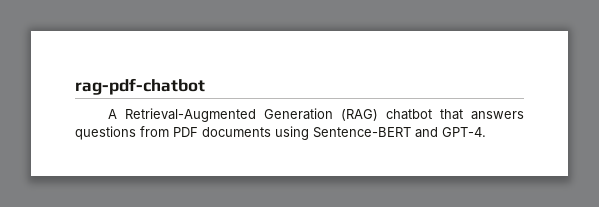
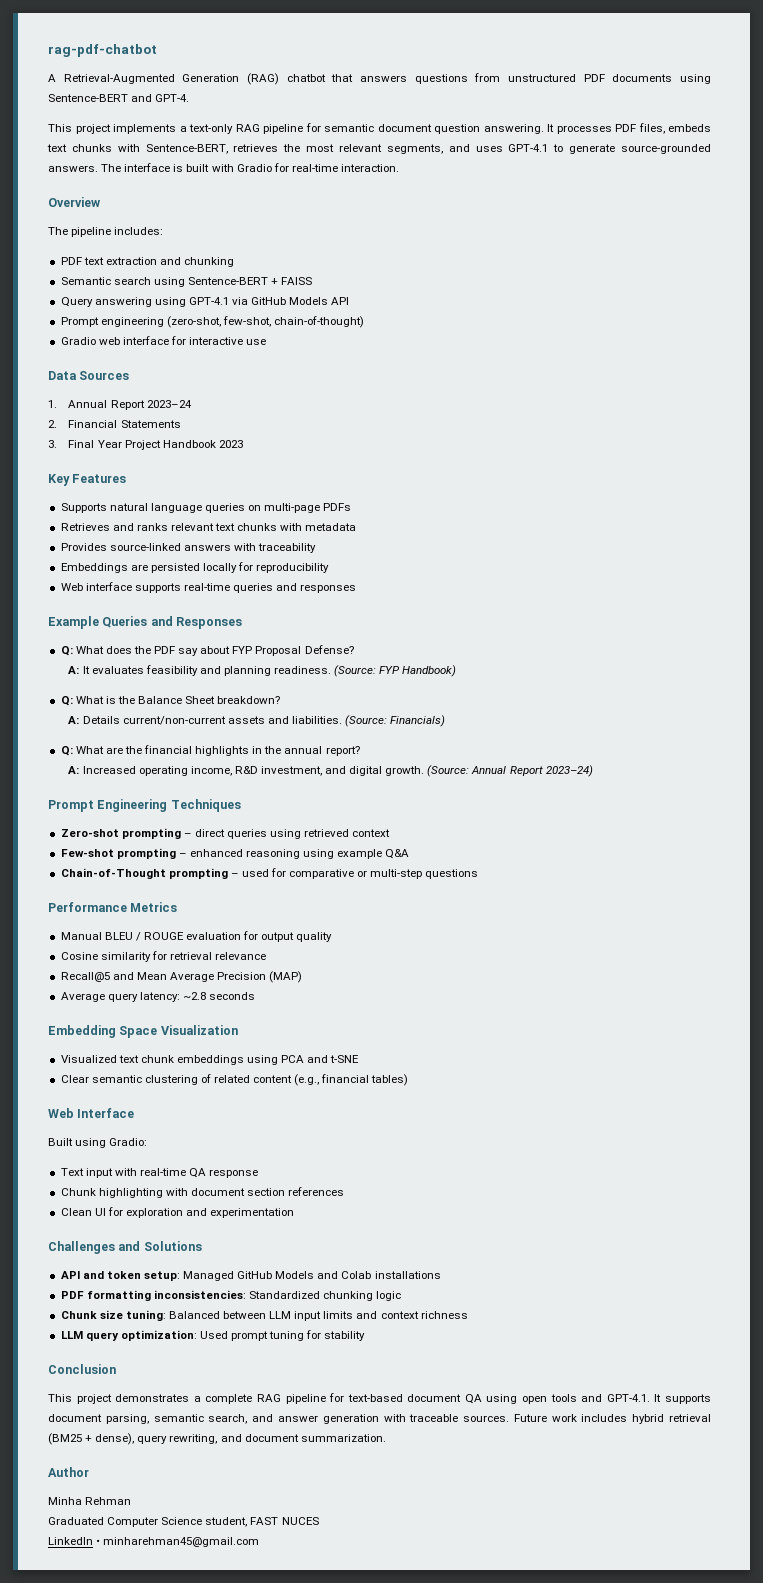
- A Retrieval-Augmented Generation (RAG) chatbot that answers questions from PDF documents using Sentence-BERT and GPT-4.
+ A Retrieval-Augmented Generation (RAG) chatbot that answers questions from unstructured PDF documents using Sentence-BERT and GPT-4.
+ This project implements a text-only RAG pipeline for semantic document question answering. It processes PDF files, embeds text chunks with Sentence-BERT, retrieves the most relevant segments, and uses GPT-4.1 to generate source-grounded answers. The interface is built with Gradio for real-time interaction.
+ Overview
+ The pipeline includes:
+ PDF text extraction and chunking
+ Semantic search using Sentence-BERT + FAISS
+ Query answering using GPT-4.1 via GitHub Models API
+ Prompt engineering (zero-shot, few-shot, chain-of-thought)
+ Gradio web interface for interactive use
+ Data Sources
+ 1. Annual Report 2023–24
+ 2. Financial Statements
+ 3. Final Year Project Handbook 2023
+ Key Features
+ Supports natural language queries on multi-page PDFs
+ Retrieves and ranks relevant text chunks with metadata
+ Provides source-linked answers with traceability
+ Embeddings are persisted locally for reproducibility
+ Web interface supports real-time queries and responses
+ Example Queries and Responses
+ Q: What does the PDF say about FYP Proposal Defense?
+ A: It evaluates feasibility and planning readiness. (Source: FYP Handbook)
+ Q: What is the Balance Sheet breakdown?
+ A: Details current/non-current assets and liabilities. (Source: Financials)
+ Q: What are the financial highlights in the annual report?
+ A: Increased operating income, R&D investment, and digital growth. (Source: Annual Report 2023–24)
+ Prompt Engineering Techniques
+ Zero-shot prompting – direct queries using retrieved context
+ Few-shot prompting – enhanced reasoning using example Q&A
+ Chain-of-Thought prompting – used for comparative or multi-step questions
+ Performance Metrics
+ Manual BLEU / ROUGE evaluation for output quality
+ Cosine similarity for retrieval relevance
+ Recall@5 and Mean Average Precision (MAP)
+ Average query latency: ~2.8 seconds
+ Embedding Space Visualization
+ Visualized text chunk embeddings using PCA and t-SNE
+ Clear semantic clustering of related content (e.g., financial tables)
+ Web Interface
+ Built using Gradio:
+ Text input with real-time QA response
+ Chunk highlighting with document section references
+ Clean UI for exploration and experimentation
+ Challenges and Solutions
+ API and token setup: Managed GitHub Models and Colab installations
+ PDF formatting inconsistencies: Standardized chunking logic
+ Chunk size tuning: Balanced between LLM input limits and context richness
+ LLM query optimization: Used prompt tuning for stability
+ Conclusion
+ This project demonstrates a complete RAG pipeline for text-based document QA using open tools and GPT-4.1. It supports document parsing, semantic search, and answer generation with traceable sources. Future work includes hybrid retrieval (BM25 + dense), query rewriting, and document summarization.
+ Author
+ Minha Rehman
+ Graduated Computer Science student, FAST NUCES
+ LinkedIn • minharehman45@gmail.com

